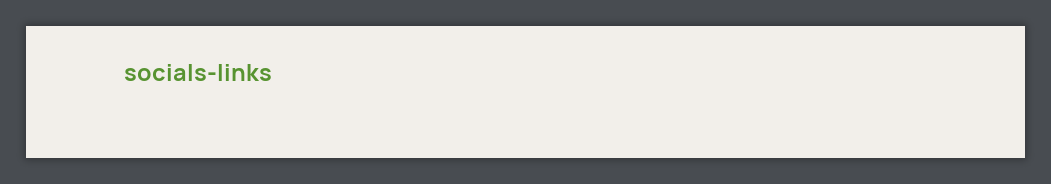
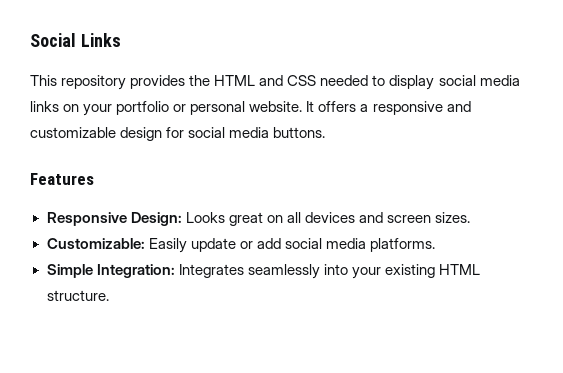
- socials-links
+ Social Links
+ This repository provides the HTML and CSS needed to display social media links on your portfolio or personal website. It offers a responsive and customizable design for social media buttons.
+ Features
+ Responsive Design: Looks great on all devices and screen sizes.
+ Customizable: Easily update or add social media platforms.
+ Simple Integration: Integrates seamlessly into your existing HTML structure.

